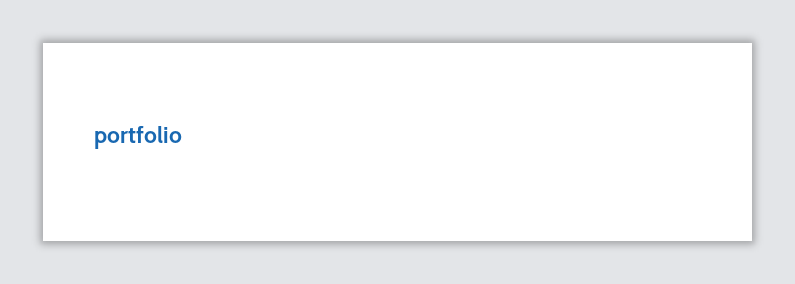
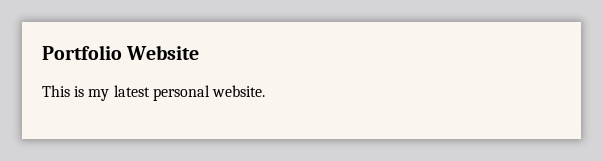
- portfolio
+ Portfolio Website
+ This is my latest personal website.

